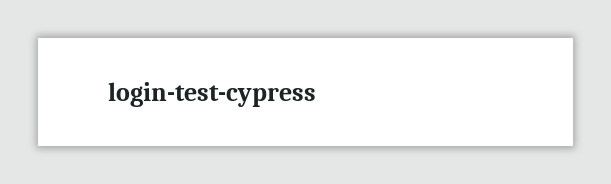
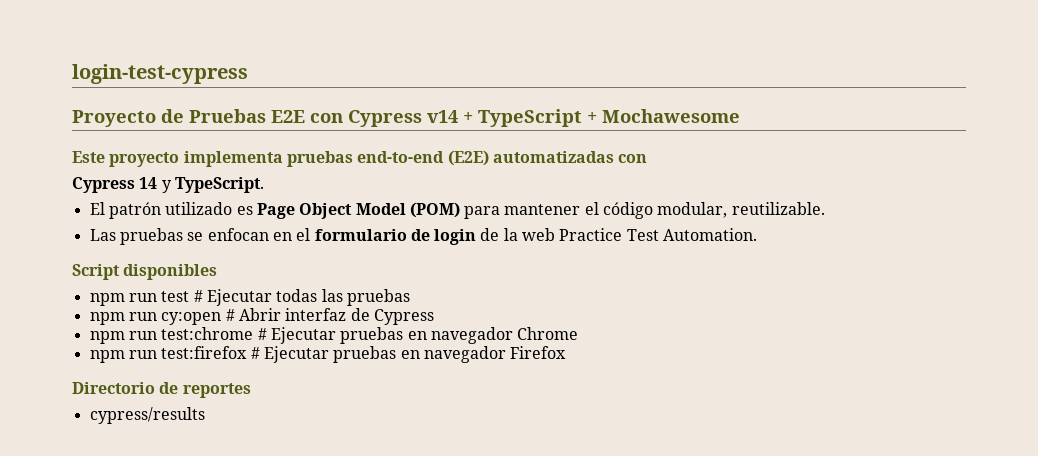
+ Proyecto de Pruebas E2E con Cypress v14 + TypeScript + Mochawesome
+ Este proyecto implementa pruebas end-to-end (E2E) automatizadas con
+ Cypress 14 y TypeScript.
+ El patrón utilizado es Page Object Model (POM) para mantener el código modular, reutilizable.
+ Las pruebas se enfocan en el formulario de login de la web Practice Test Automation.
+ Script disponibles
+ npm run test # Ejecutar todas las pruebas
+ npm run cy:open # Abrir interfaz de Cypress
+ npm run test:chrome # Ejecutar pruebas en navegador Chrome
+ npm run test:firefox # Ejecutar pruebas en navegador Firefox
+ Directorio de reportes
+ cypress/results

